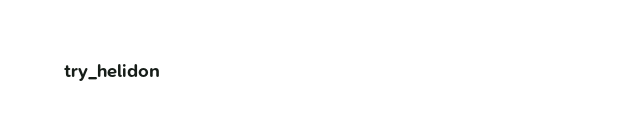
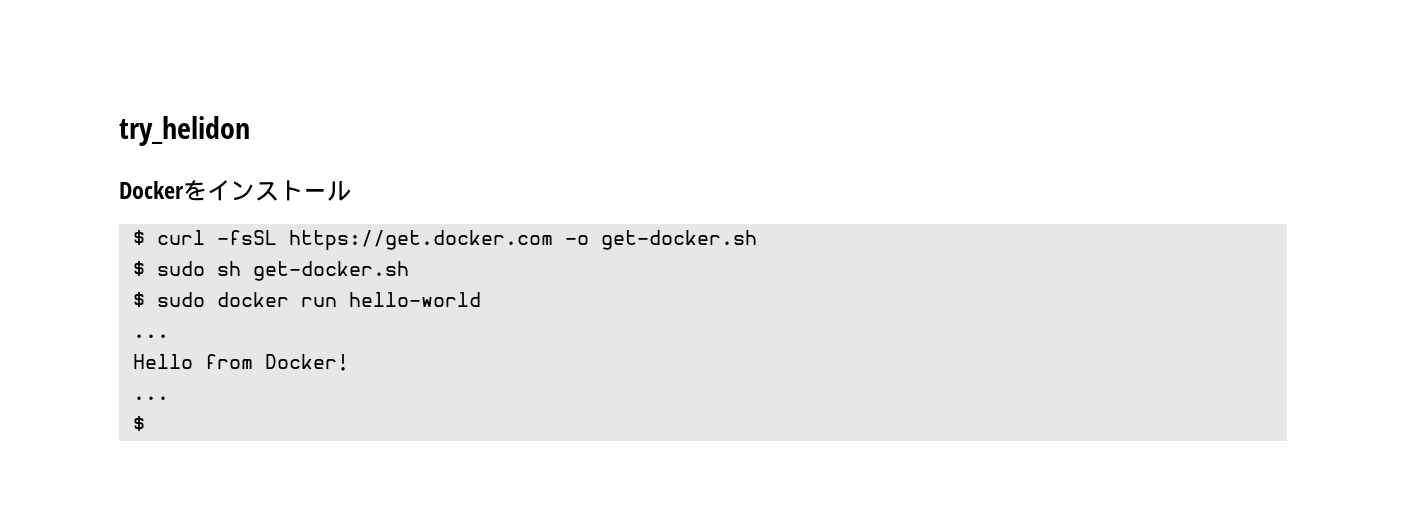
+ Dockerをインストール
+ $ curl -fsSL https://get.docker.com -o get-docker.sh
+ $ sudo sh get-docker.sh
+ $ sudo docker run hello-world
+ ...
+ Hello from Docker!
+ ...
+ $

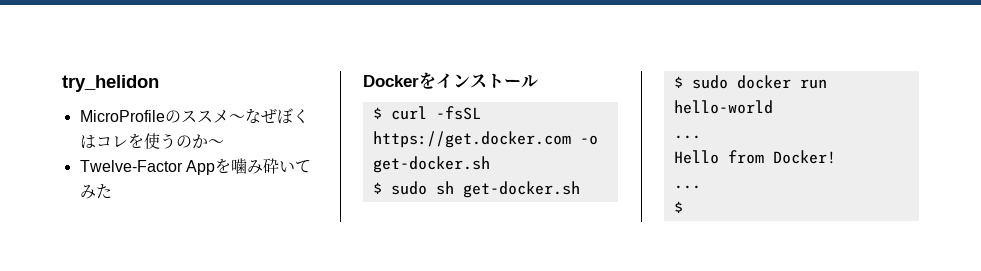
+ MicroProfileのススメ～なぜぼくはコレを使うのか～
+ Twelve-Factor Appを噛み砕いてみた

